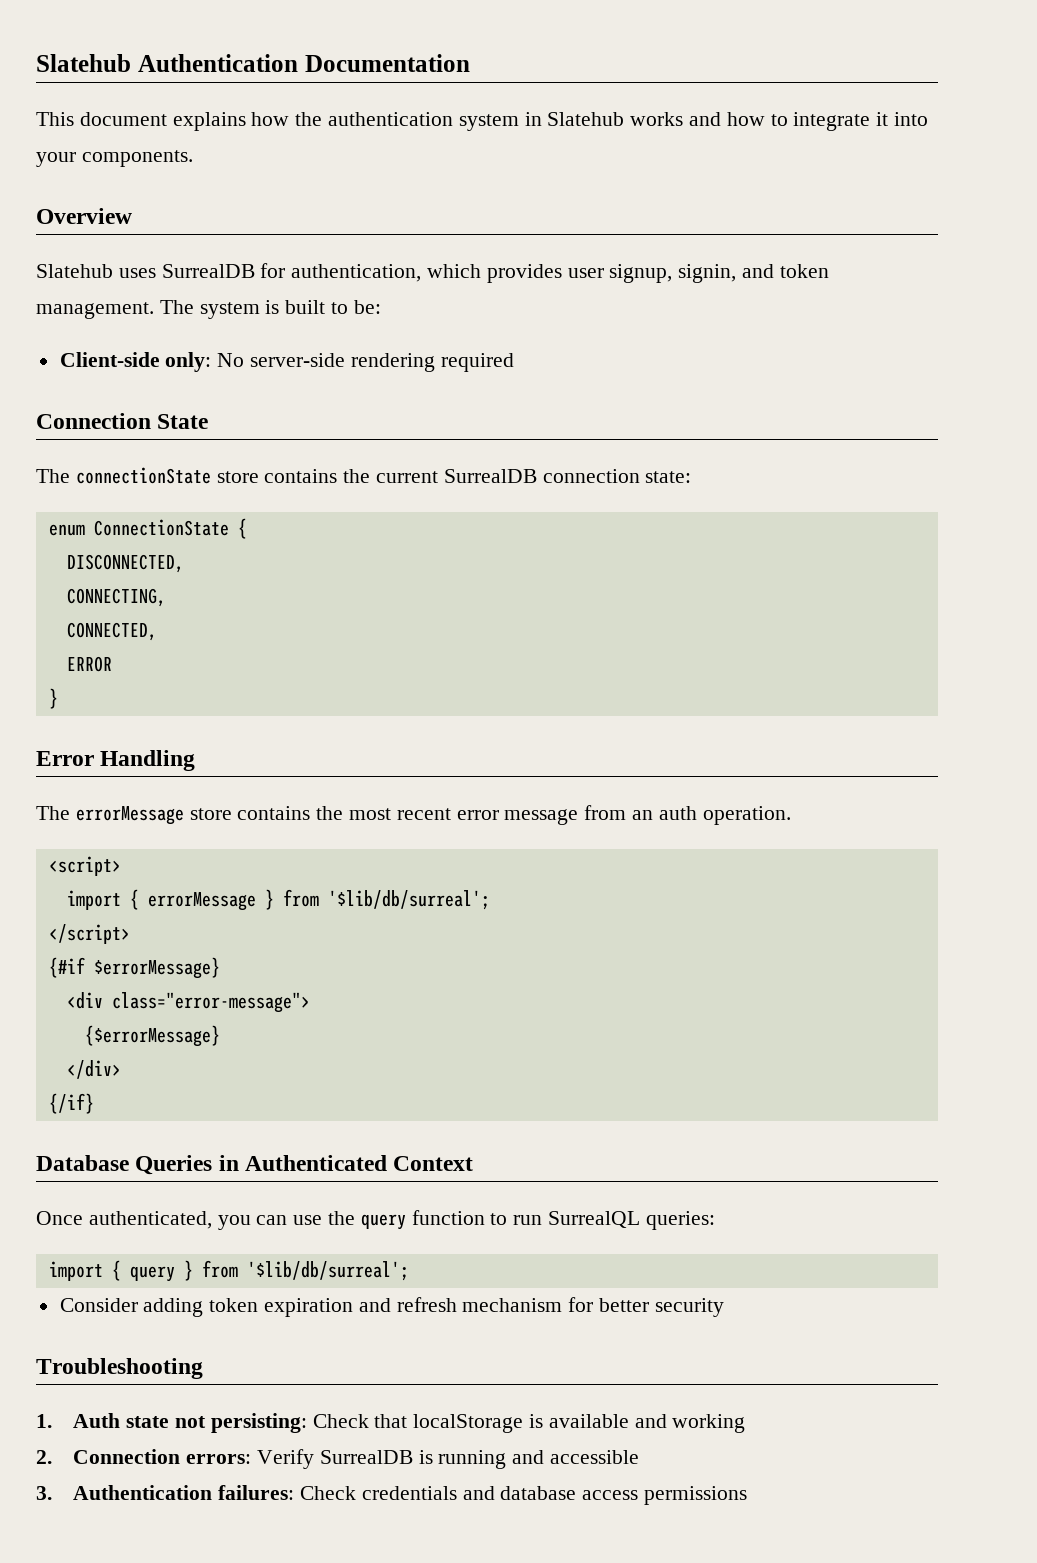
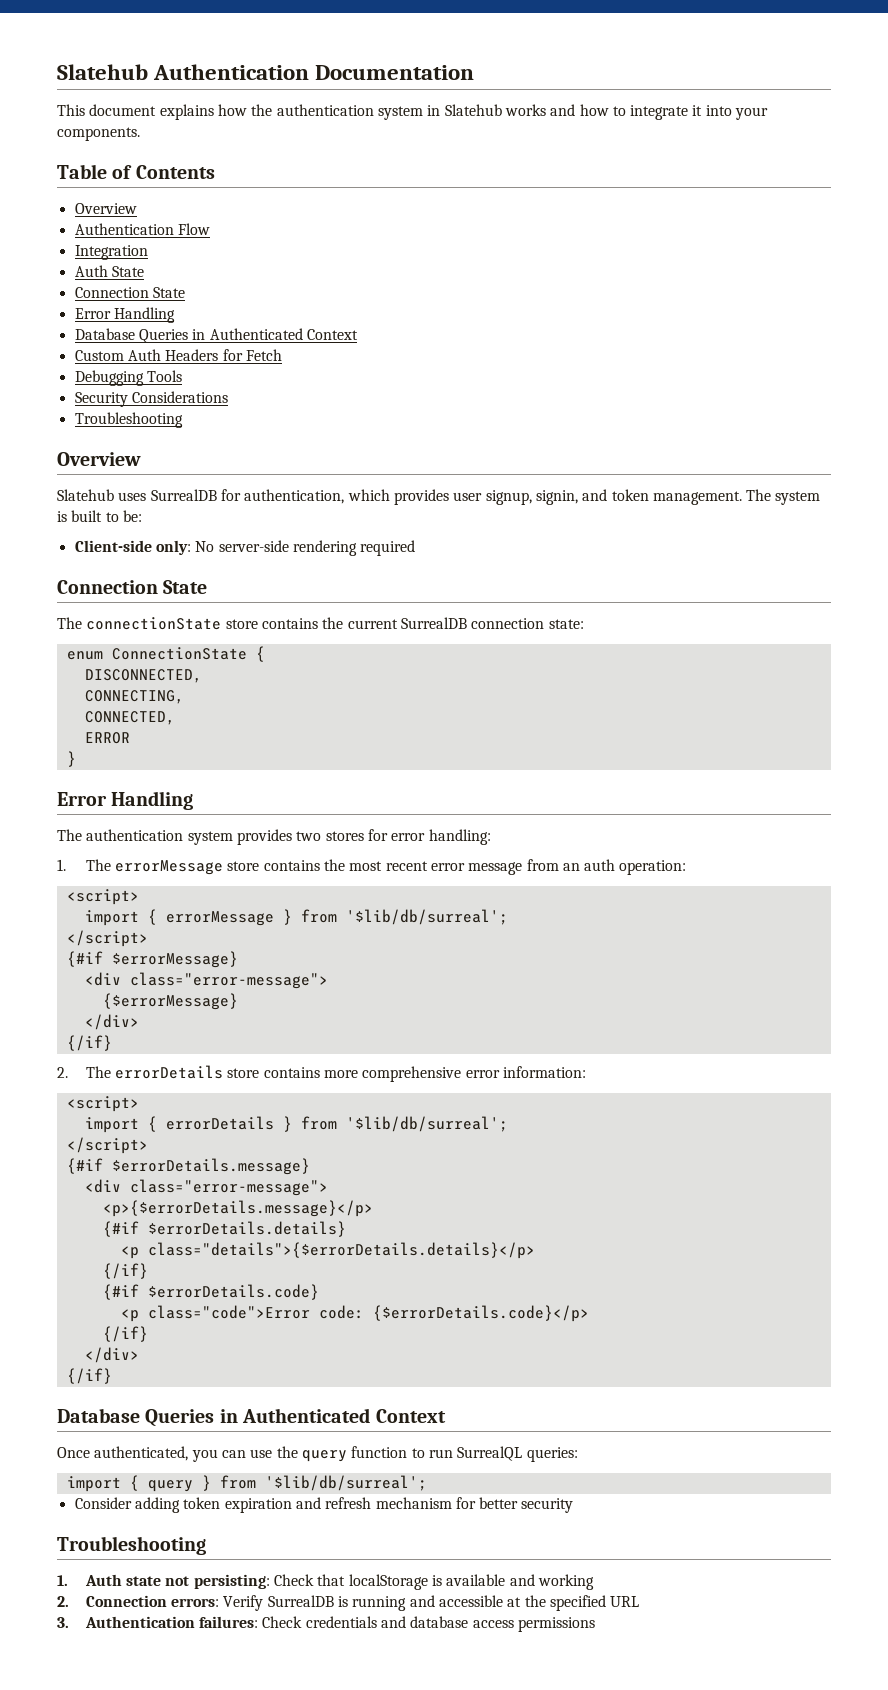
+ Table of Contents
+ Overview
+ Authentication Flow
+ Integration
+ Auth State
+ Connection State
+ Error Handling
+ Database Queries in Authenticated Context
+ Custom Auth Headers for Fetch
+ Debugging Tools
+ Security Considerations
+ Troubleshooting
- The errorMessage store contains the most recent error message from an auth operation.
+ The authentication system provides two stores for error handling:
+ 1. The errorMessage store contains the most recent error message from an auth operation:
+ 2. The errorDetails store contains more comprehensive error information:
+ <script>
+ import { errorDetails } from '$lib/db/surreal';
+ </script>
+ {#if $errorDetails.message}
+ <div class="error-message">
+ <p>{$errorDetails.message}</p>
+ {#if $errorDetails.details}
+ <p class="details">{$errorDetails.details}</p>
+ {/if}
+ {#if $errorDetails.code}
+ <p class="code">Error code: {$errorDetails.code}</p>
+ {/if}
+ </div>
+ {/if}
- 2. Connection errors: Verify SurrealDB is running and accessible
+ 2. Connection errors: Verify SurrealDB is running and accessible at the specified URL

